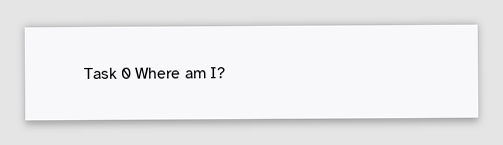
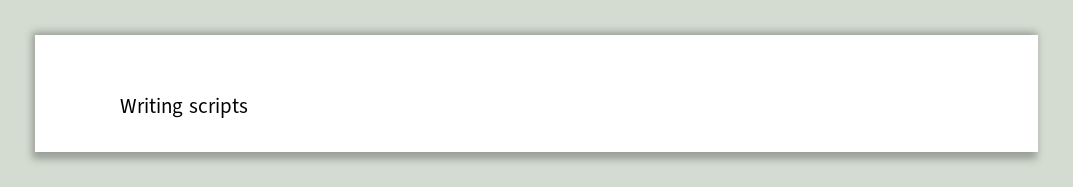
- Task 0 Where am I?
+ Writing scripts

